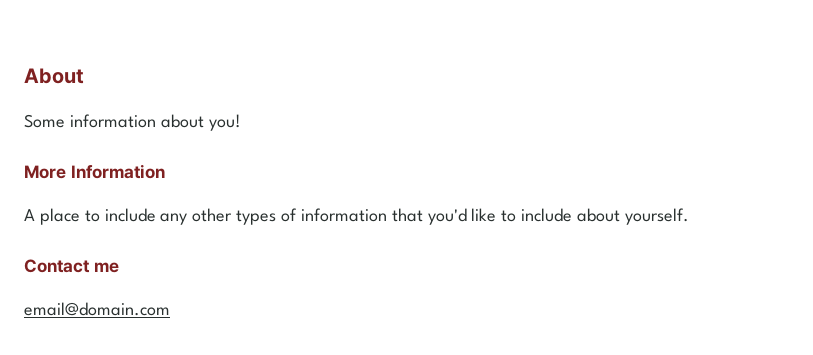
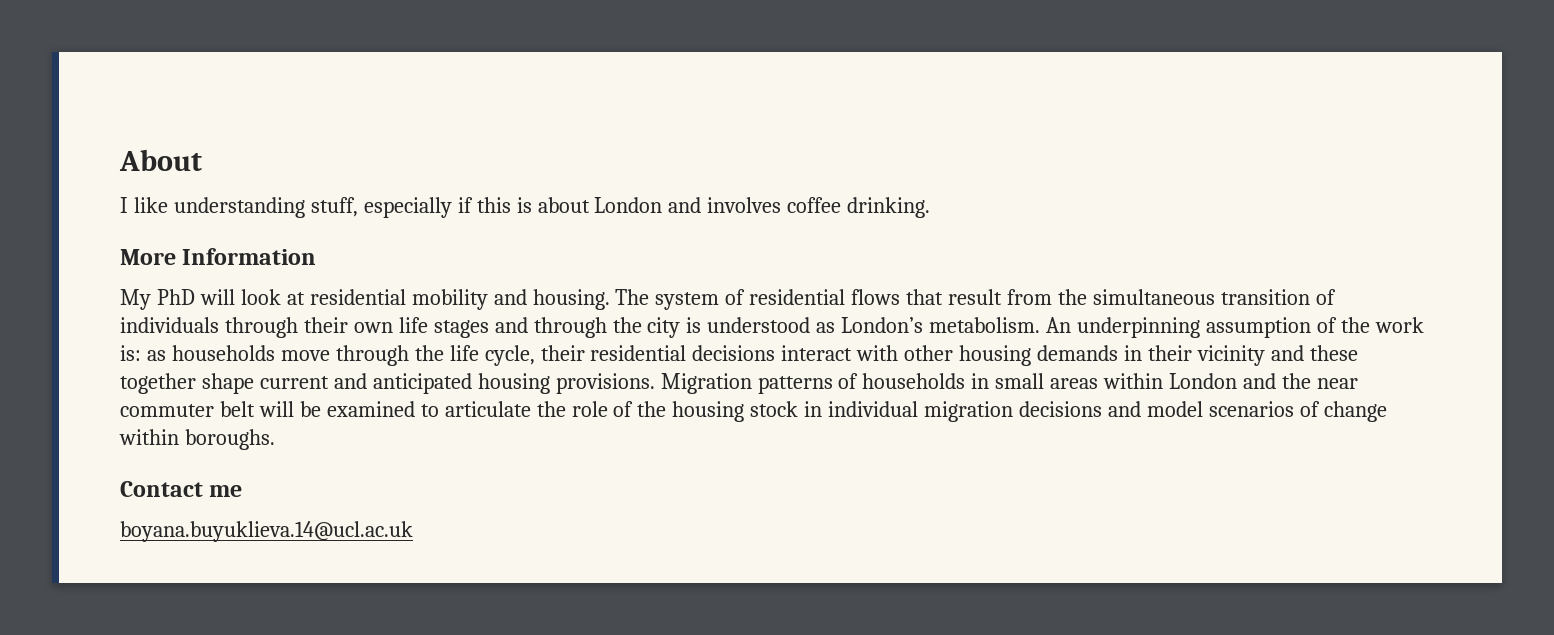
- Some information about you!
+ I like understanding stuff, especially if this is about London and involves coffee drinking.
  More Information
- A place to include any other types of information that you'd like to include about yourself.
+ My PhD will look at residential mobility and housing. The system of residential flows that result from the simultaneous transition of individuals through their own life stages and through the city is understood as London’s metabolism. An underpinning assumption of the work is: as households move through the life cycle, their residential decisions interact with other housing demands in their vicinity and these together shape current and anticipated housing provisions. Migration patterns of households in small areas within London and the near commuter belt will be examined to articulate the role of the housing stock in individual migration decisions and model scenarios of change within boroughs.
- email@domain.com
+ boyana.buyuklieva.14@ucl.ac.uk

